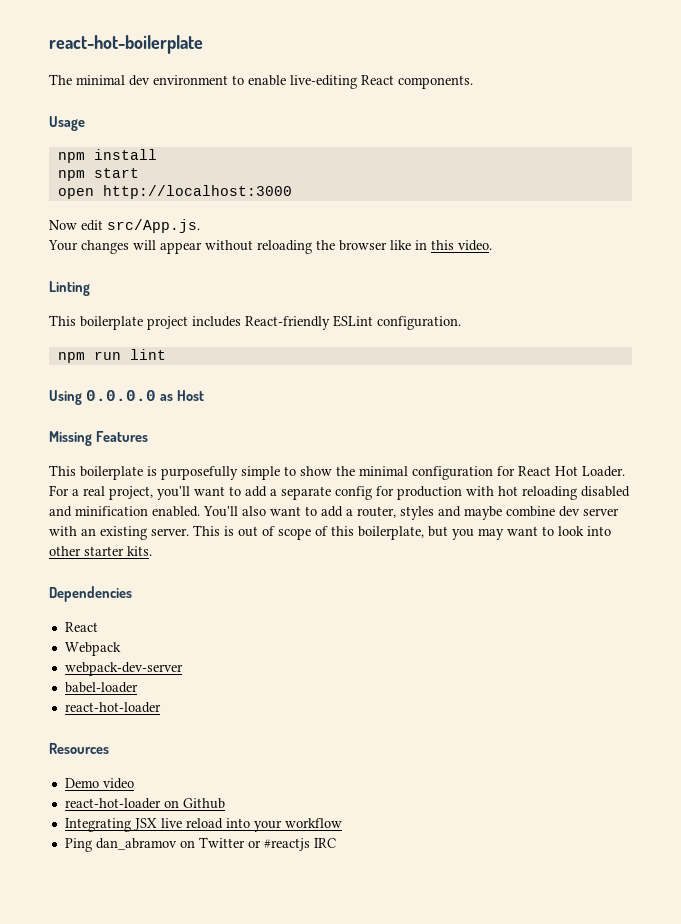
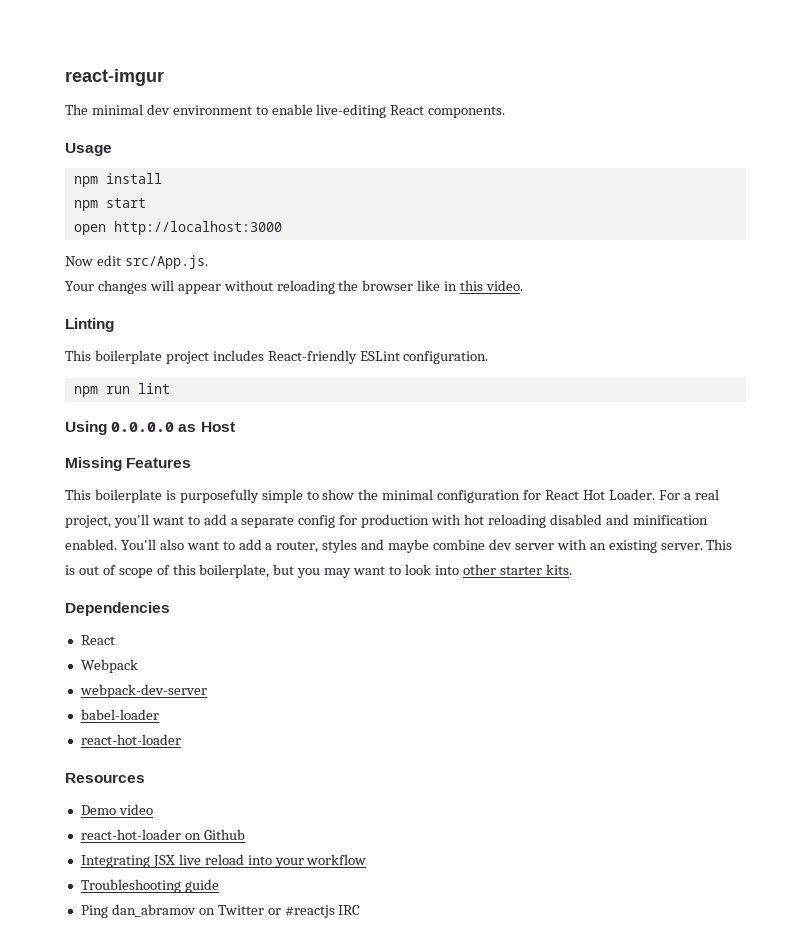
- react-hot-boilerplate
+ react-imgur
+ Troubleshooting guide

